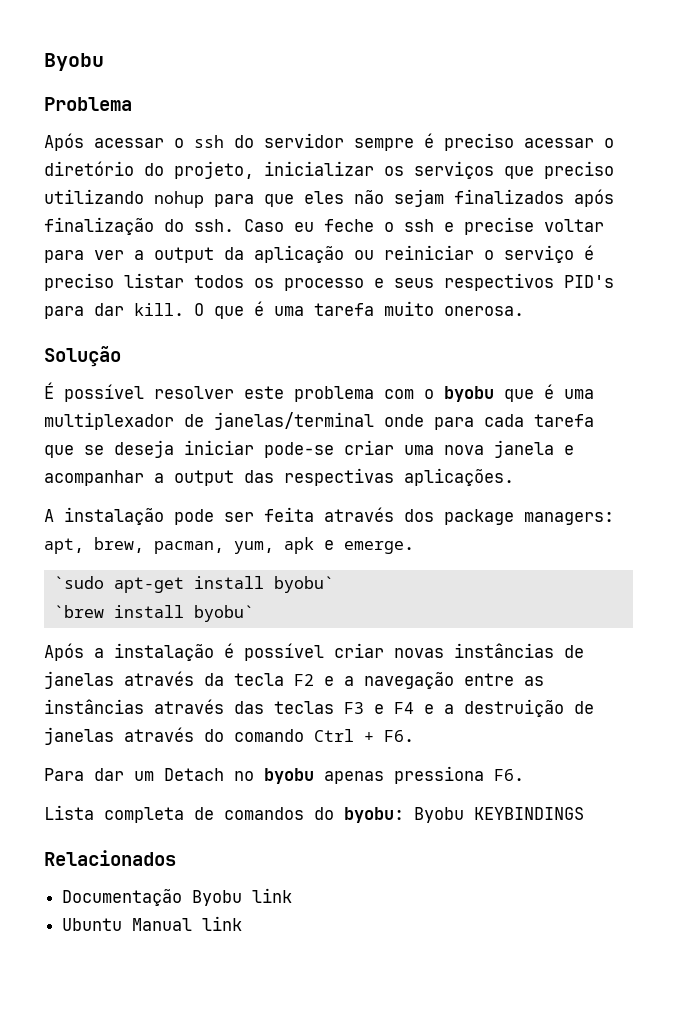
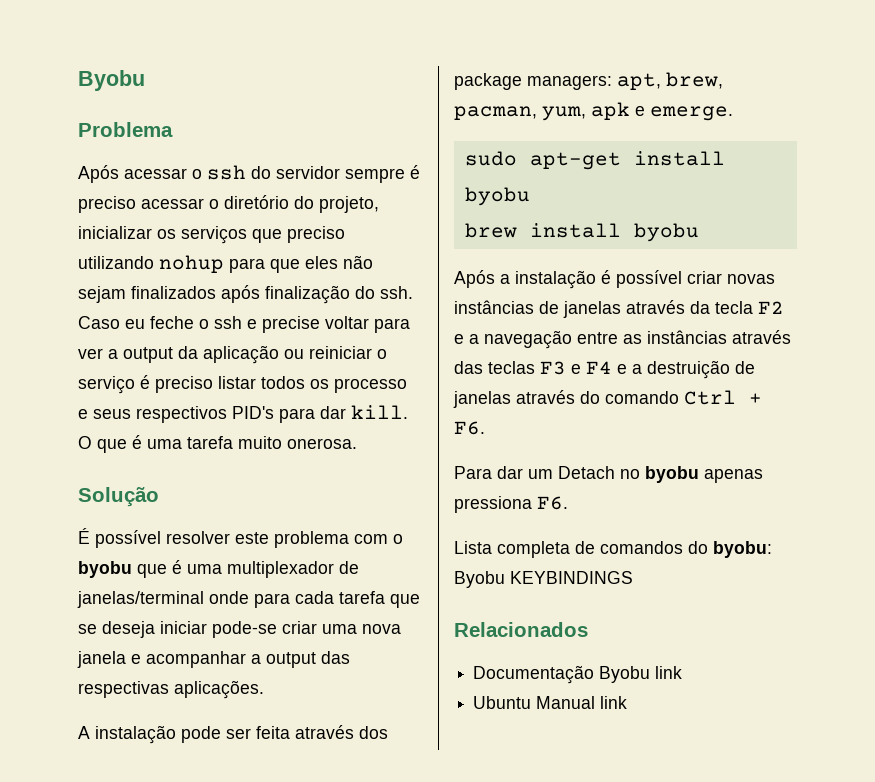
- `sudo apt-get install byobu`
- `brew install byobu`
+ sudo apt-get install byobu
+ brew install byobu

